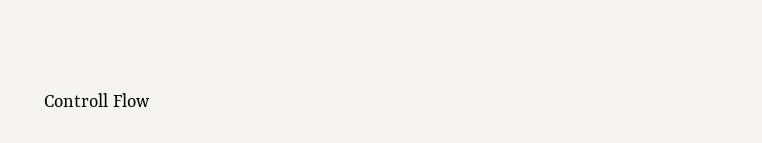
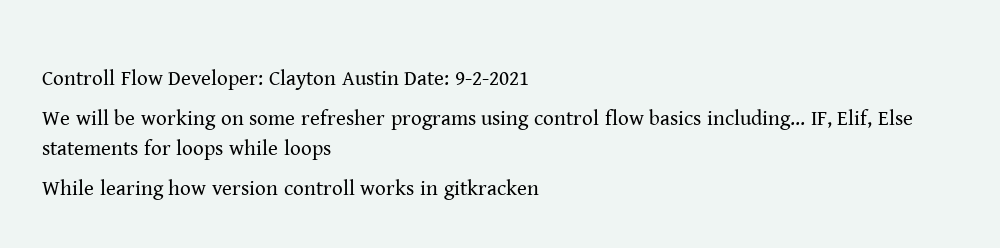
- Controll Flow
+ Controll Flow Developer: Clayton Austin Date: 9-2-2021
+ We will be working on some refresher programs using control flow basics including... IF, Elif, Else statements for loops while loops
+ While learing how version controll works in gitkracken

